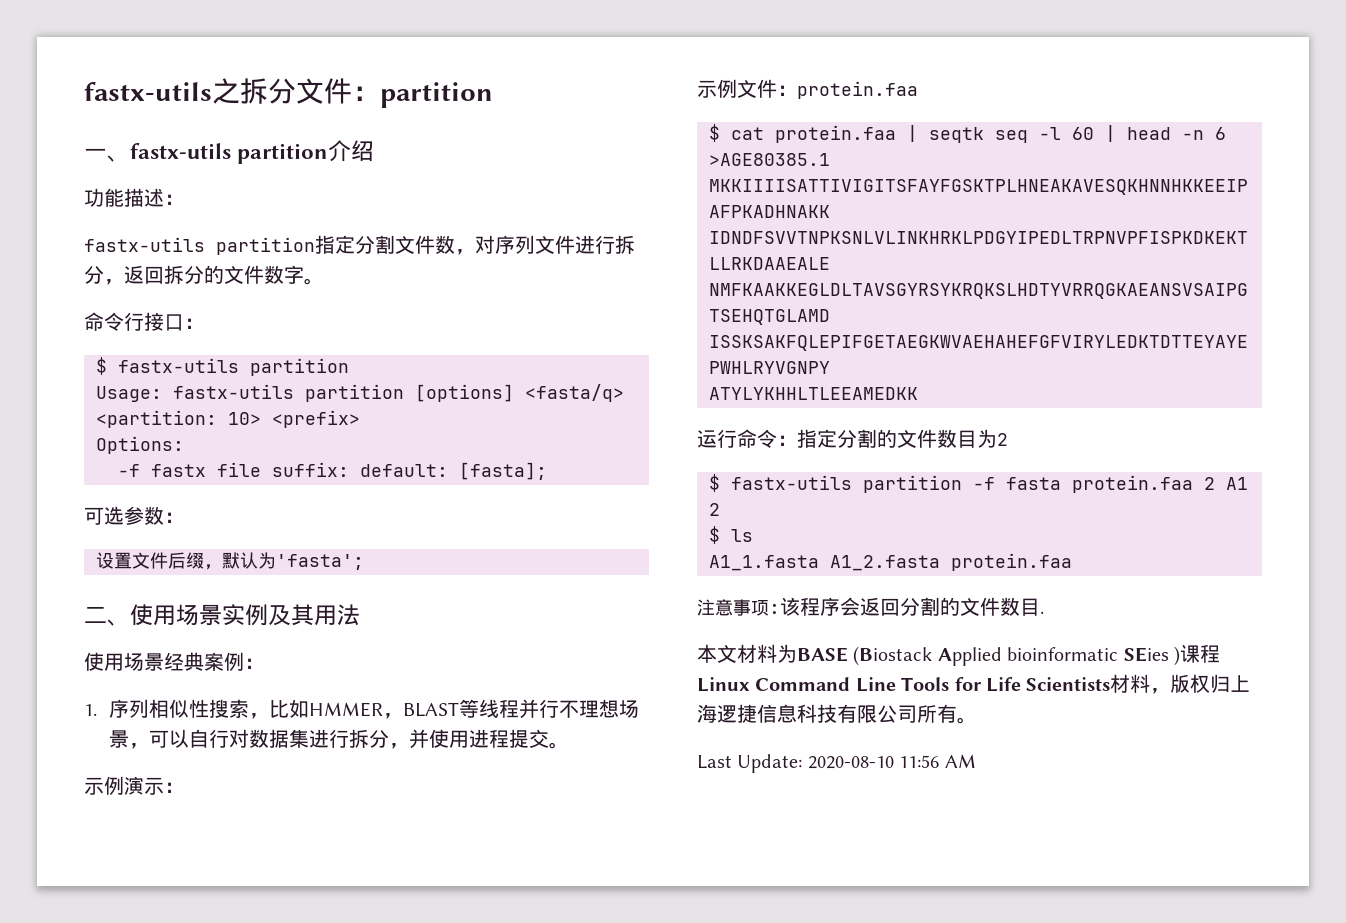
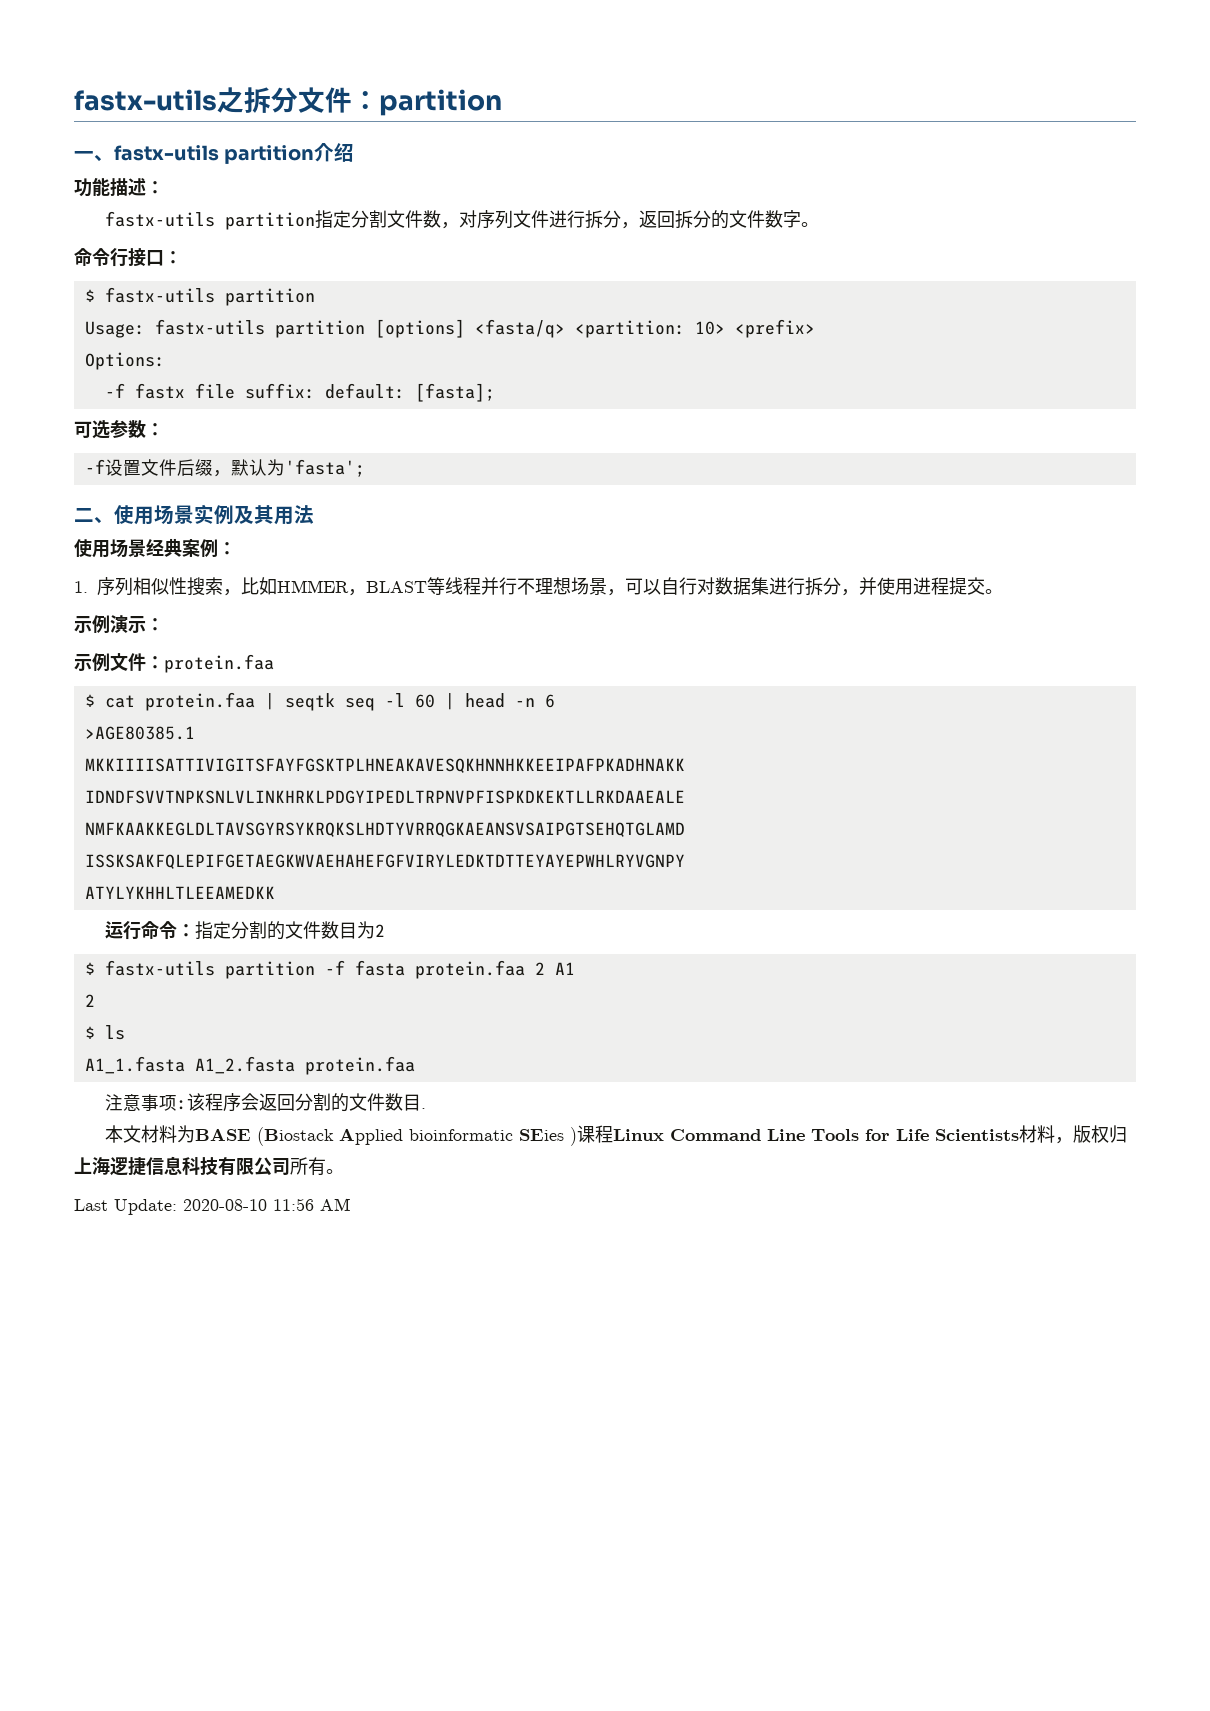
- 设置文件后缀，默认为'fasta';
+ -f设置文件后缀，默认为'fasta';

